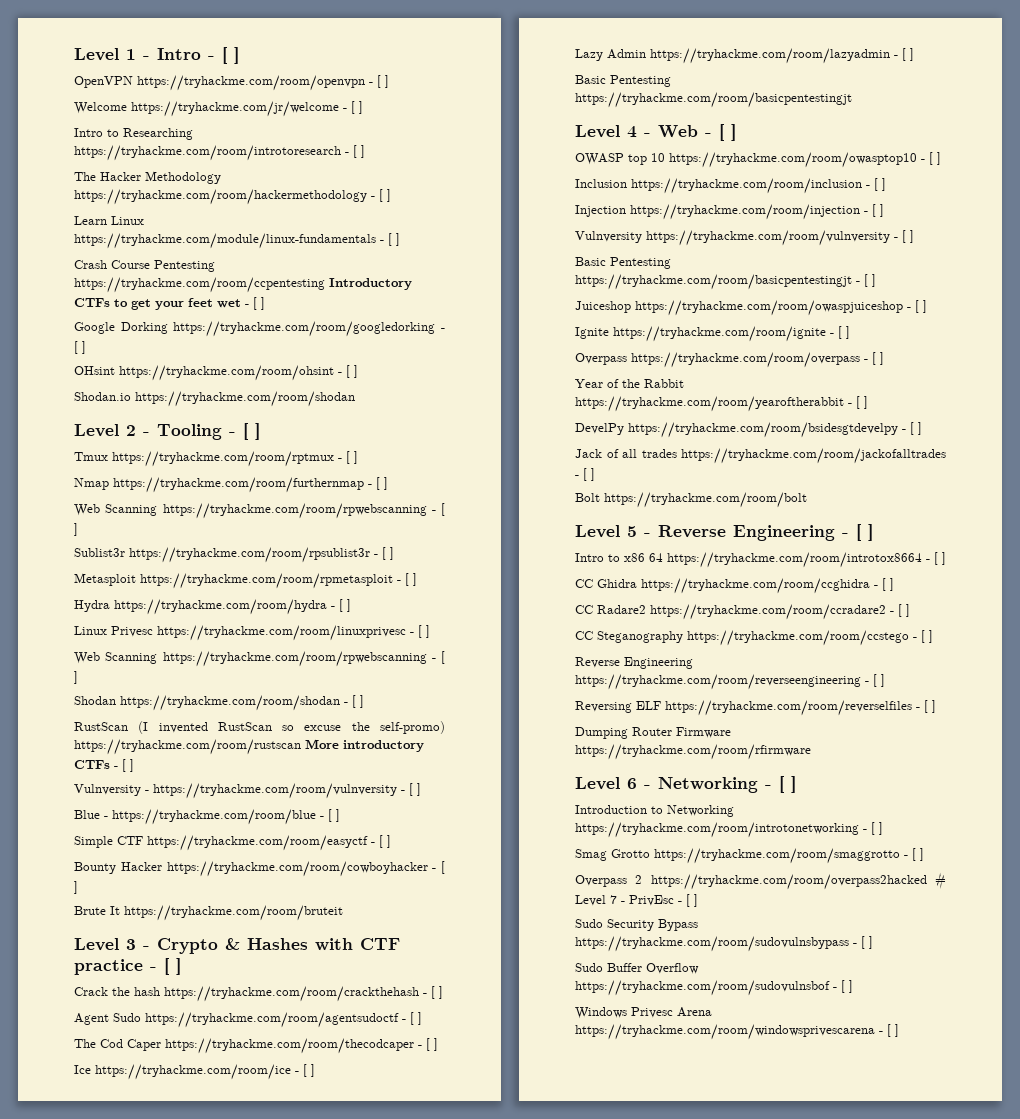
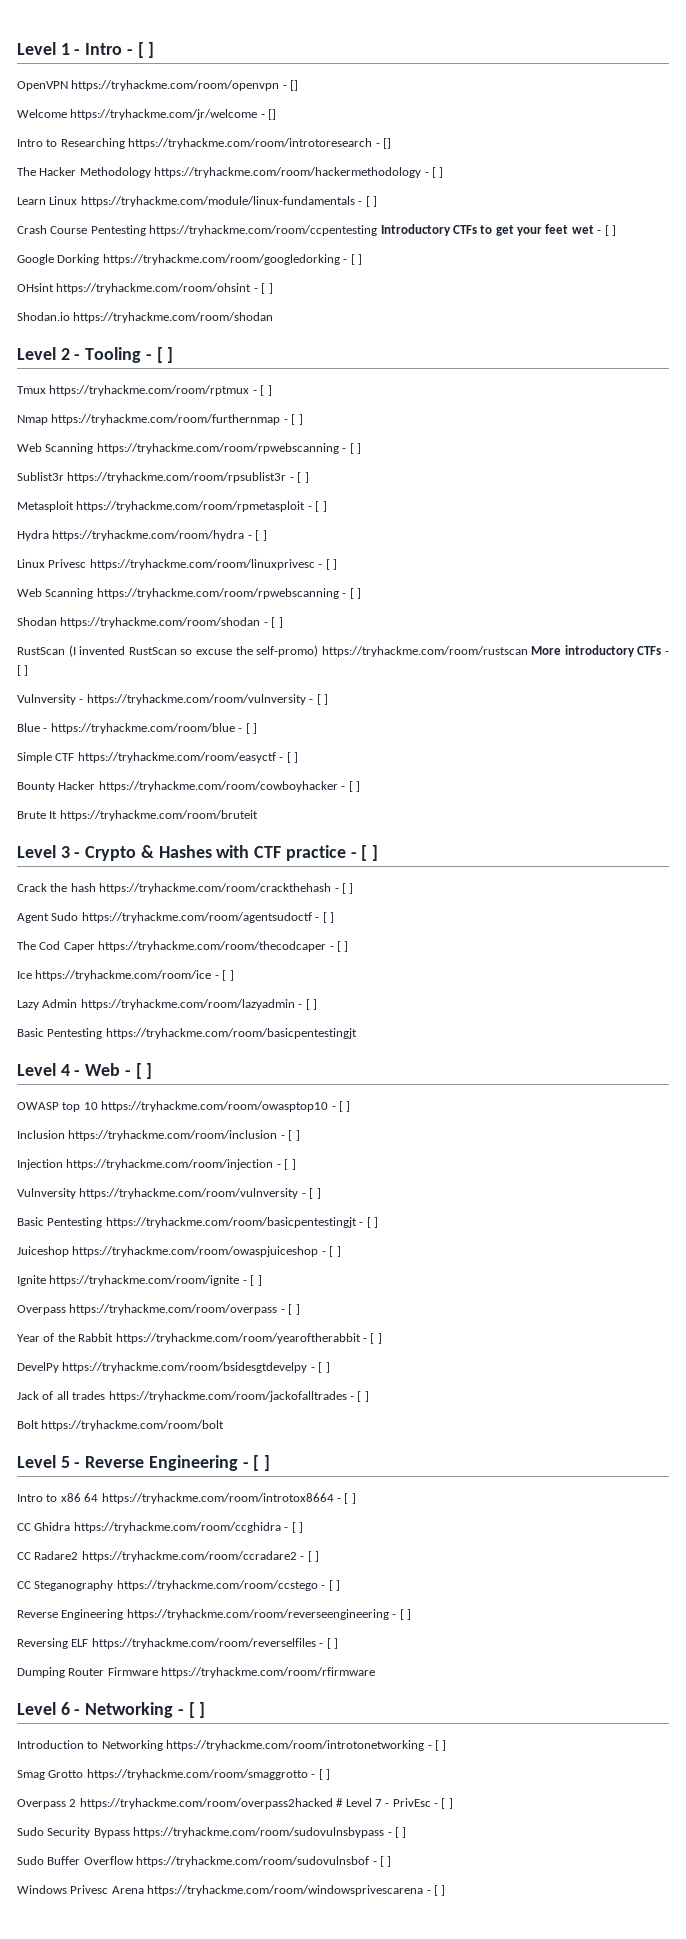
- OpenVPN https://tryhackme.com/room/openvpn - [ ]
+ OpenVPN https://tryhackme.com/room/openvpn - []
- Welcome https://tryhackme.com/jr/welcome - [ ]
+ Welcome https://tryhackme.com/jr/welcome - []
- Intro to Researching https://tryhackme.com/room/introtoresearch - [ ]
+ Intro to Researching https://tryhackme.com/room/introtoresearch - []

